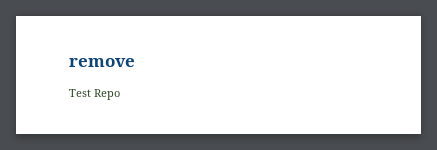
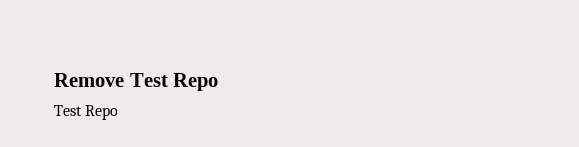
- remove
+ Remove Test Repo

